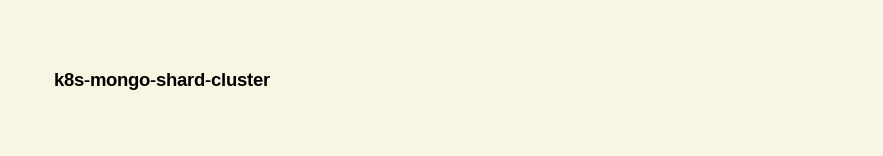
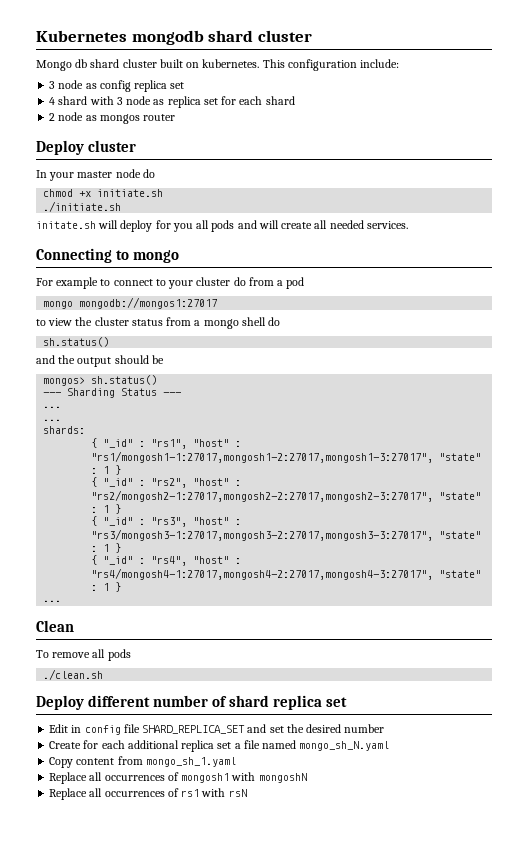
- k8s-mongo-shard-cluster
+ Kubernetes mongodb shard cluster
+ Mongo db shard cluster built on kubernetes. This configuration include:
+ 3 node as config replica set
+ 4 shard with 3 node as replica set for each shard
+ 2 node as mongos router
+ Deploy cluster
+ In your master node do
+ chmod +x initiate.sh
+ ./initiate.sh
+ initate.sh will deploy for you all pods and will create all needed services.
+ Connecting to mongo
+ For example to connect to your cluster do from a pod
+ mongo mongodb://mongos1:27017
+ to view the cluster status from a mongo shell do
+ sh.status()
+ and the output should be
+ mongos> sh.status()
+ --- Sharding Status ---
+ ...
+ ...
+ shards:
+ { "_id" : "rs1", "host" : "rs1/mongosh1-1:27017,mongosh1-2:27017,mongosh1-3:27017", "state" : 1 }
+ { "_id" : "rs2", "host" : "rs2/mongosh2-1:27017,mongosh2-2:27017,mongosh2-3:27017", "state" : 1 }
+ { "_id" : "rs3", "host" : "rs3/mongosh3-1:27017,mongosh3-2:27017,mongosh3-3:27017", "state" : 1 }
+ { "_id" : "rs4", "host" : "rs4/mongosh4-1:27017,mongosh4-2:27017,mongosh4-3:27017", "state" : 1 }
+ ...
+ Clean
+ To remove all pods
+ ./clean.sh
+ Deploy different number of shard replica set
+ Edit in config file SHARD_REPLICA_SET and set the desired number
+ Create for each additional replica set a file named mongo_sh_N.yaml
+ Copy content from mongo_sh_1.yaml
+ Replace all occurrences of mongosh1 with mongoshN
+ Replace all occurrences of rs1 with rsN

